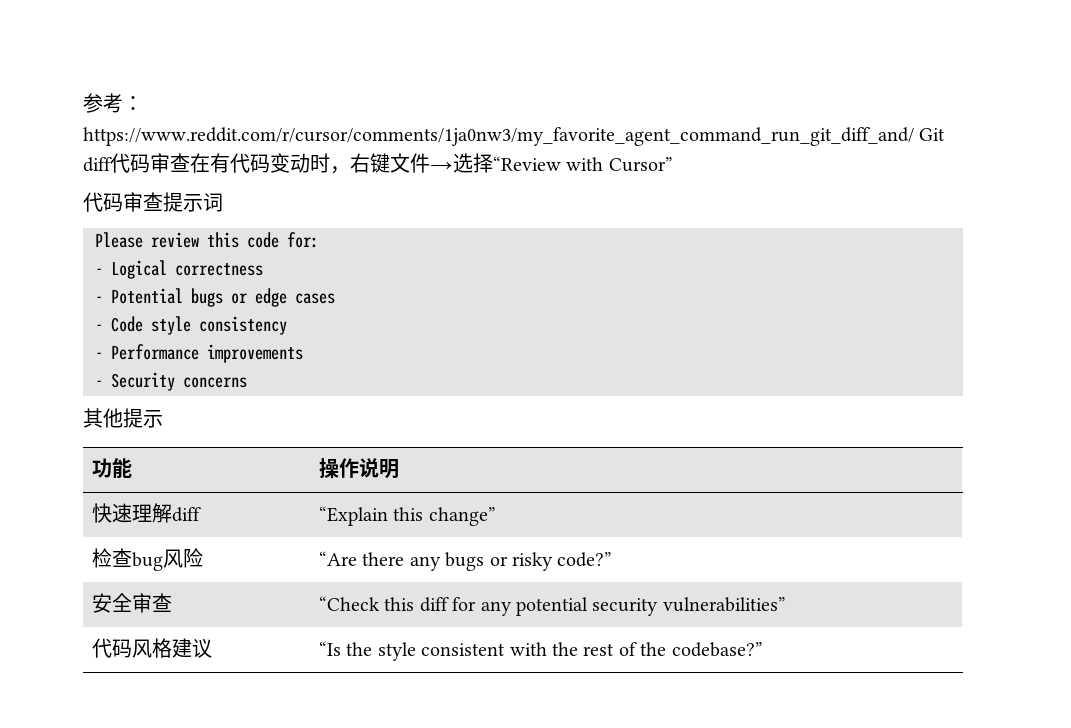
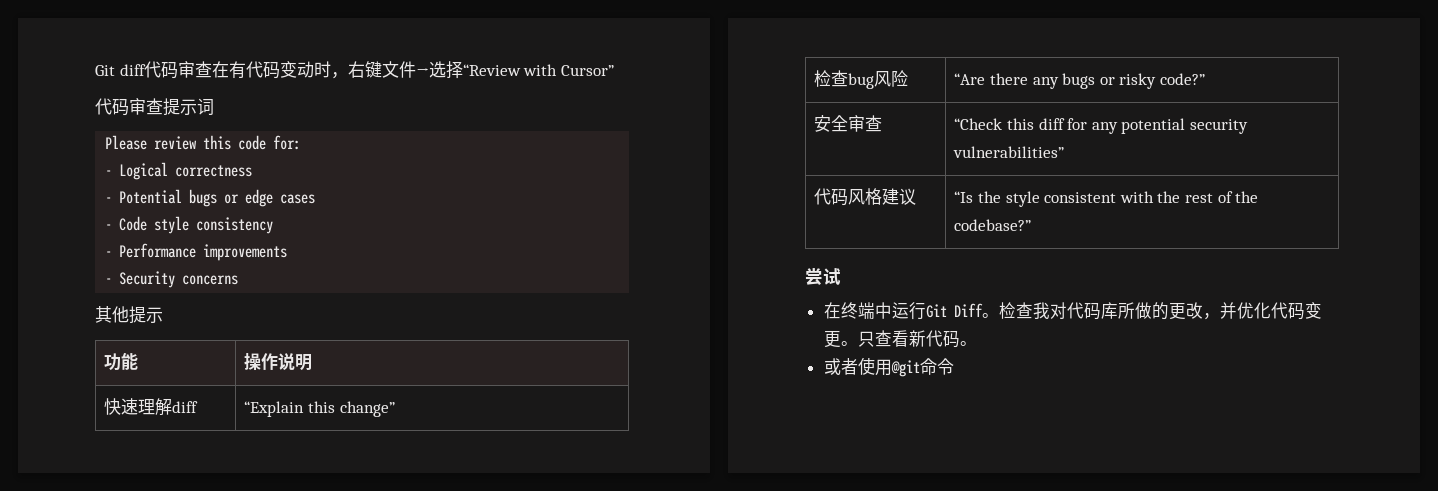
- 参考：https://www.reddit.com/r/cursor/comments/1ja0nw3/my_favorite_agent_command_run_git_diff_and/ Git diff代码审查在有代码变动时，右键文件→选择“Review with Cursor”
+ Git diff代码审查在有代码变动时，右键文件→选择“Review with Cursor”
+ 尝试
+ 在终端中运行Git Diff。检查我对代码库所做的更改，并优化代码变更。只查看新代码。
+ 或者使用@git命令

